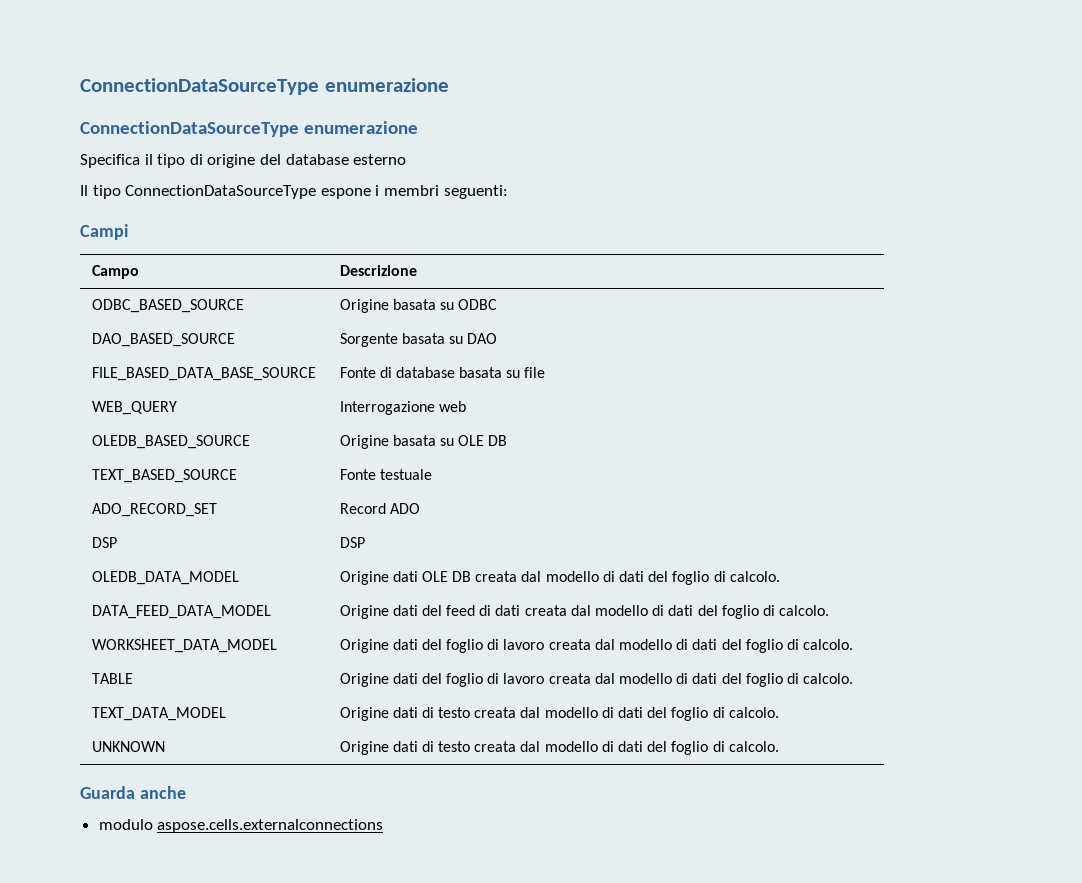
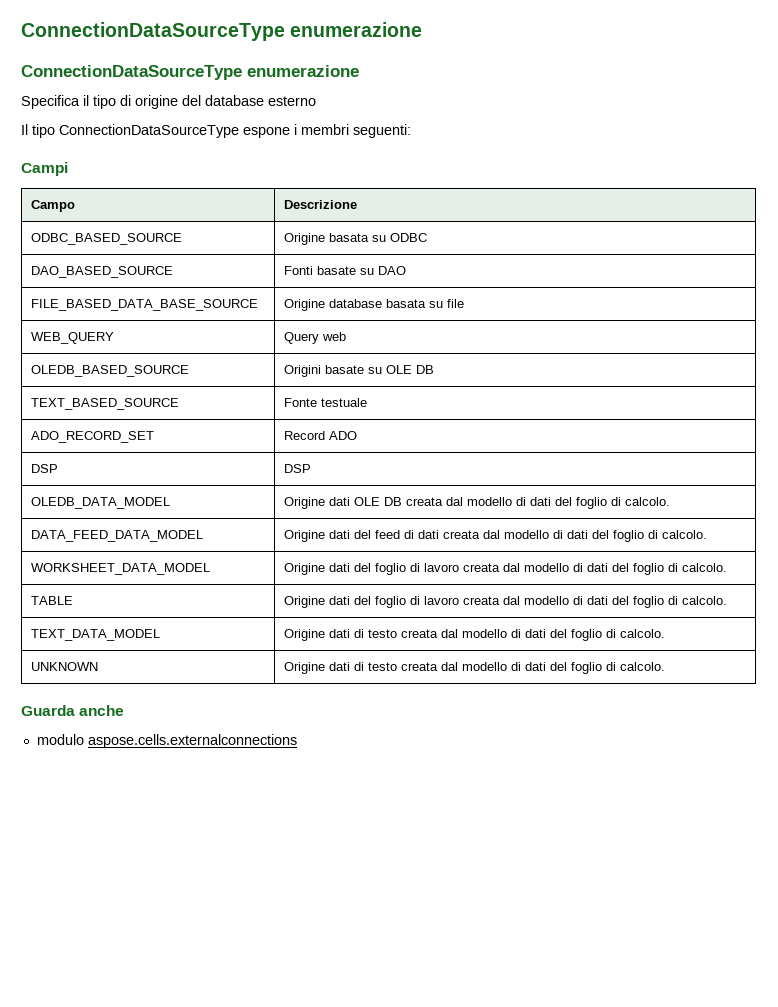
- DAO_BASED_SOURCE | Sorgente basata su DAO
+ DAO_BASED_SOURCE | Fonti basate su DAO
- FILE_BASED_DATA_BASE_SOURCE | Fonte di database basata su file
+ FILE_BASED_DATA_BASE_SOURCE | Origine database basata su file
- WEB_QUERY | Interrogazione web
+ WEB_QUERY | Query web
- OLEDB_BASED_SOURCE | Origine basata su OLE DB
+ OLEDB_BASED_SOURCE | Origini basate su OLE DB

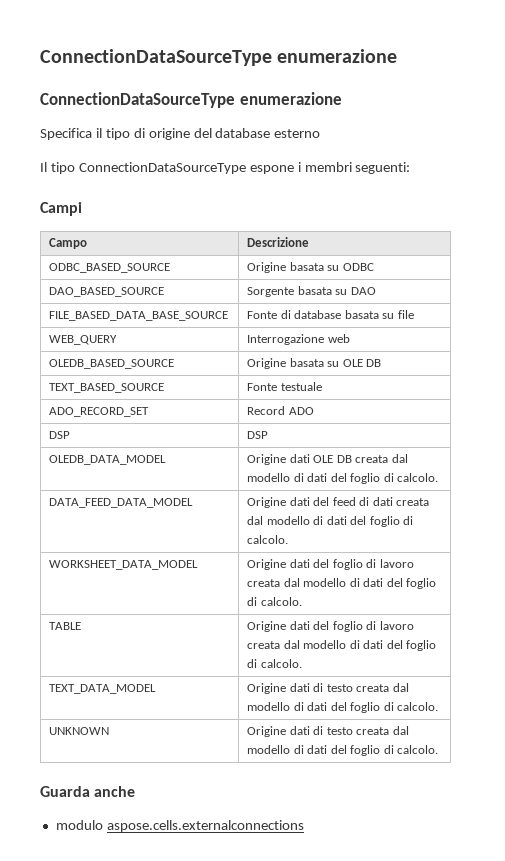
- DAO_BASED_SOURCE | Fonti basate su DAO
+ DAO_BASED_SOURCE | Sorgente basata su DAO
- FILE_BASED_DATA_BASE_SOURCE | Origine database basata su file
+ FILE_BASED_DATA_BASE_SOURCE | Fonte di database basata su file
- WEB_QUERY | Query web
+ WEB_QUERY | Interrogazione web
- OLEDB_BASED_SOURCE | Origini basate su OLE DB
+ OLEDB_BASED_SOURCE | Origine basata su OLE DB

